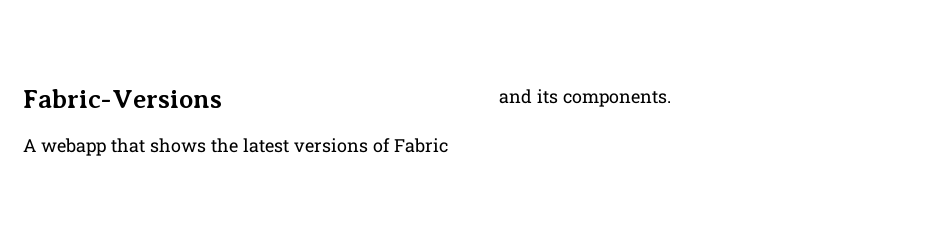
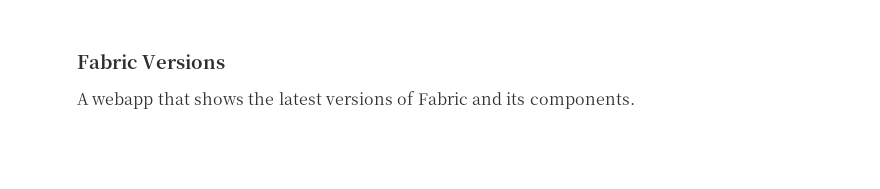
- Fabric-Versions
+ Fabric Versions

